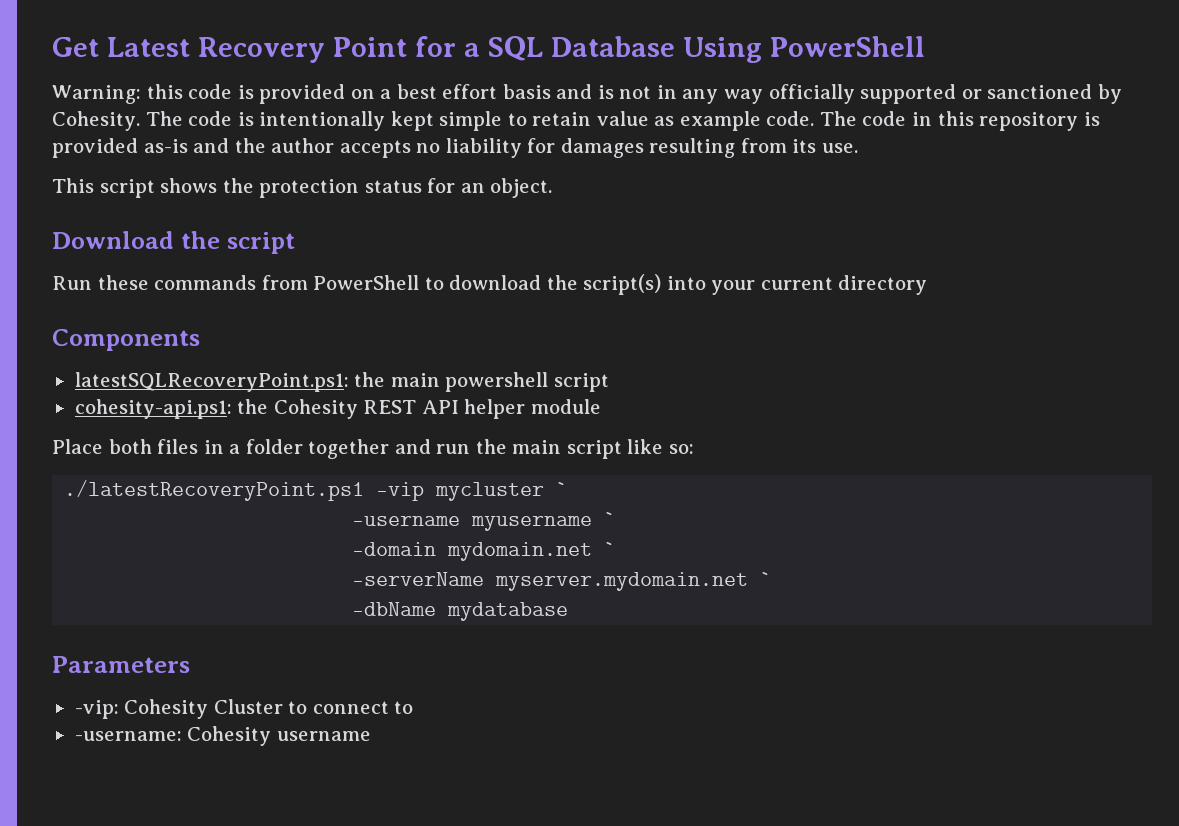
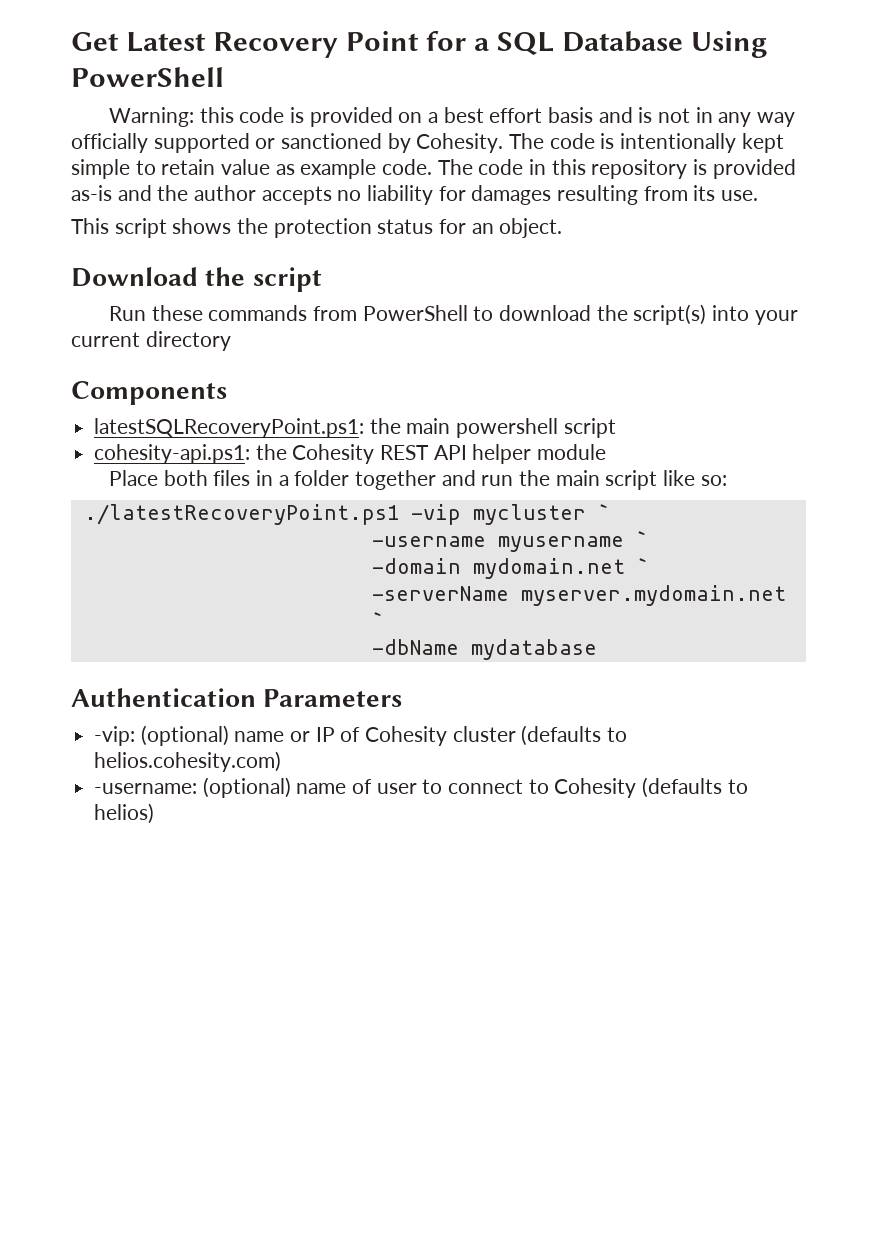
- Parameters
+ Authentication Parameters
- -vip: Cohesity Cluster to connect to
- -username: Cohesity username
+ -vip: (optional) name or IP of Cohesity cluster (defaults to helios.cohesity.com)
+ -username: (optional) name of user to connect to Cohesity (defaults to helios)

